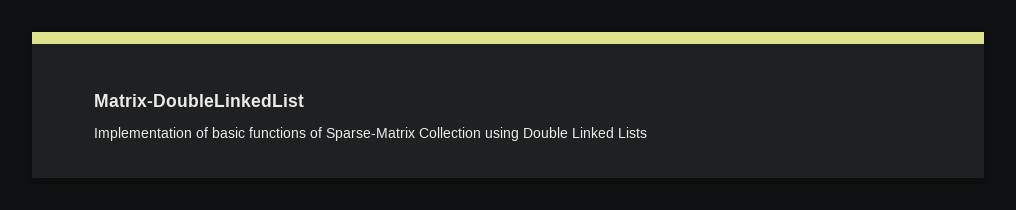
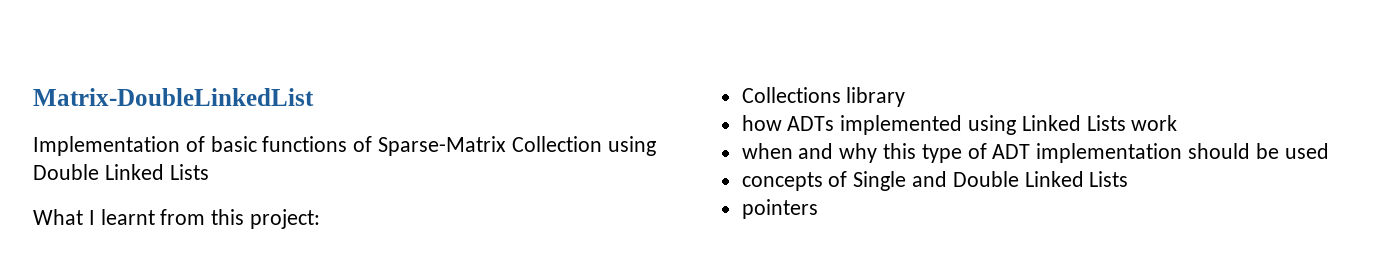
+ What I learnt from this project:
+ Collections library
+ how ADTs implemented using Linked Lists work
+ when and why this type of ADT implementation should be used
+ concepts of Single and Double Linked Lists
+ pointers

